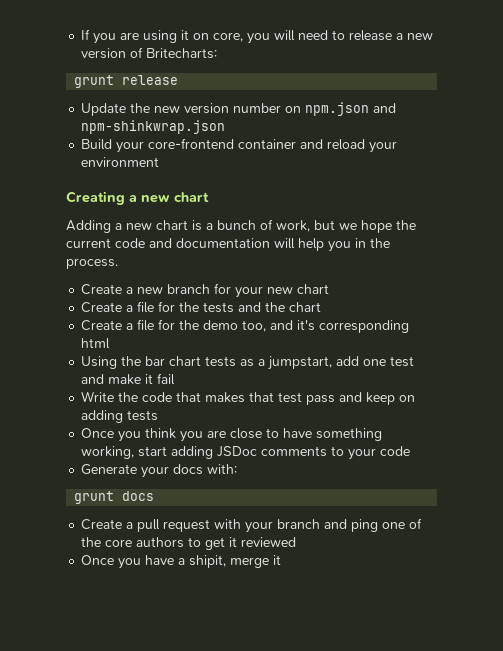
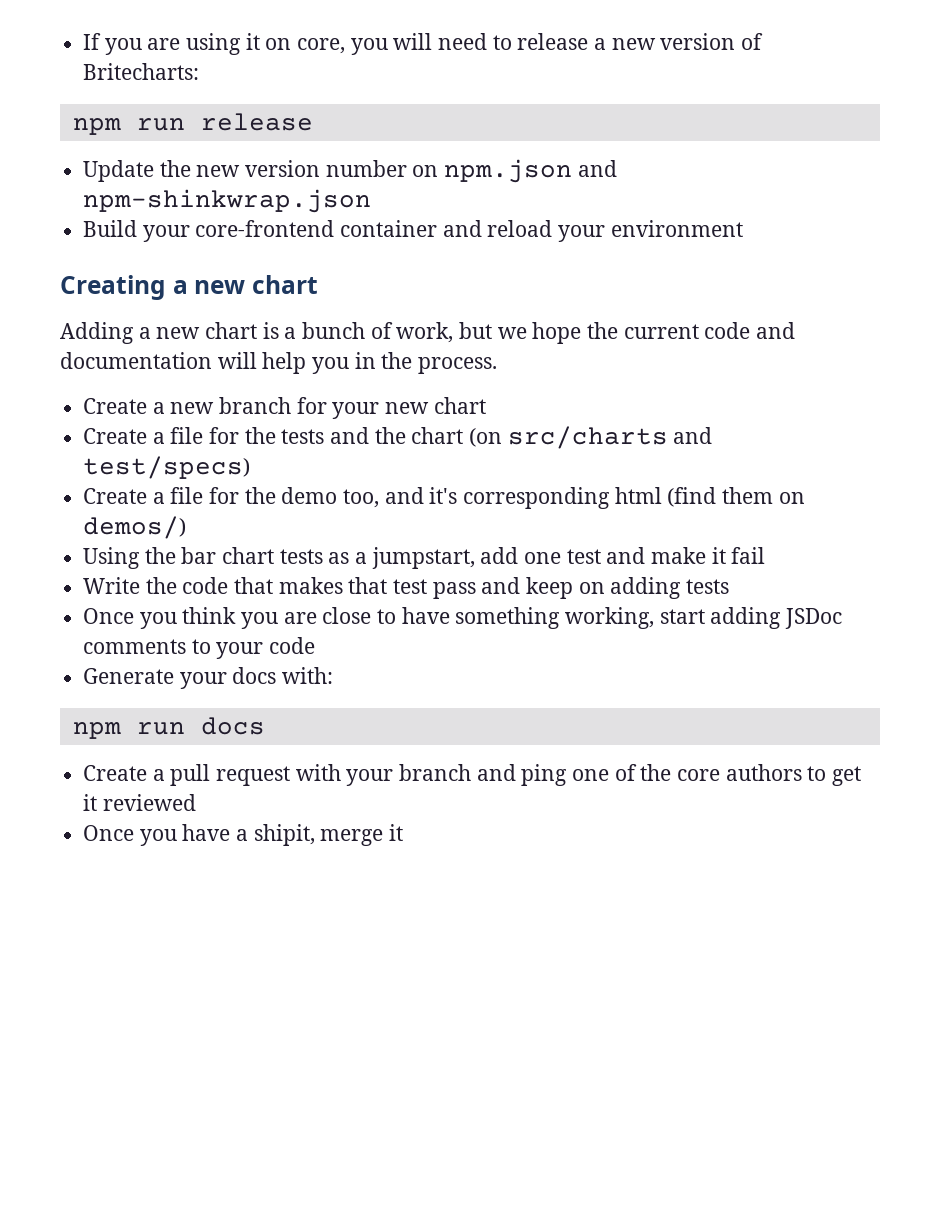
- grunt release
+ npm run release
- Create a file for the tests and the chart
+ Create a file for the tests and the chart (on src/charts and test/specs)
- Create a file for the demo too, and it's corresponding html
+ Create a file for the demo too, and it's corresponding html (find them on demos/)
- grunt docs
+ npm run docs

